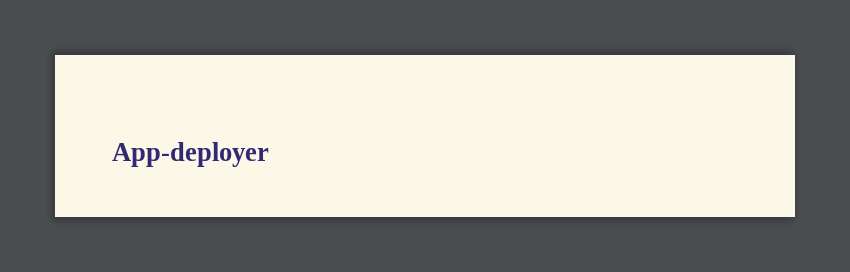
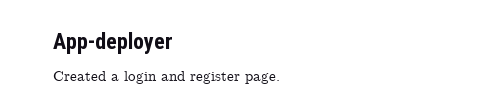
+ Created a login and register page.

